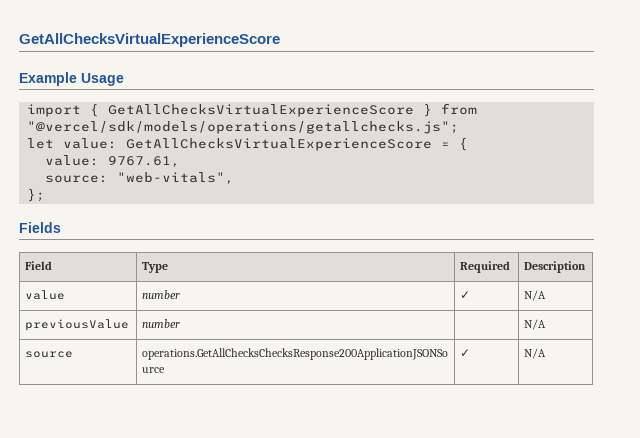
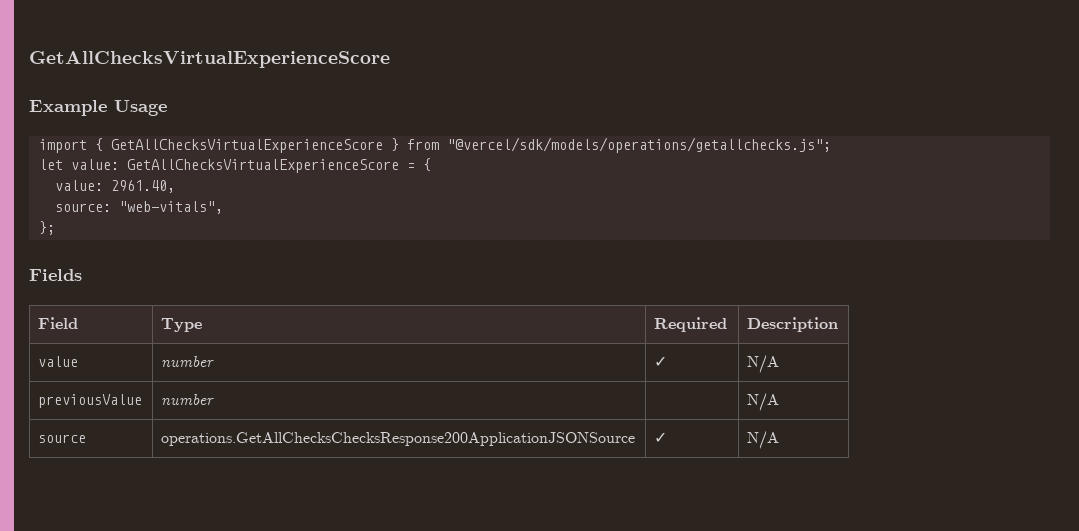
- value: 9767.61,
+ value: 2961.40,

